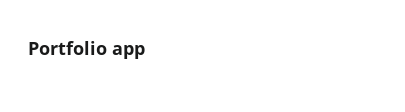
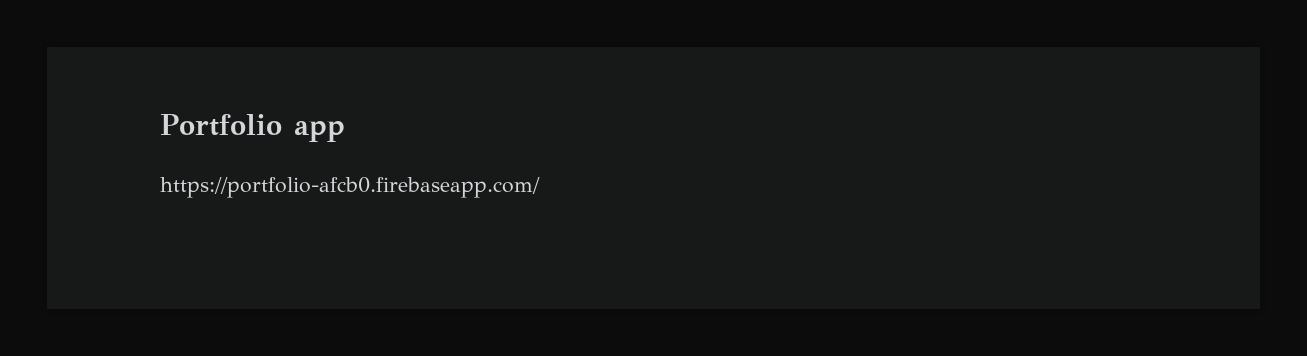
+ https://portfolio-afcb0.firebaseapp.com/

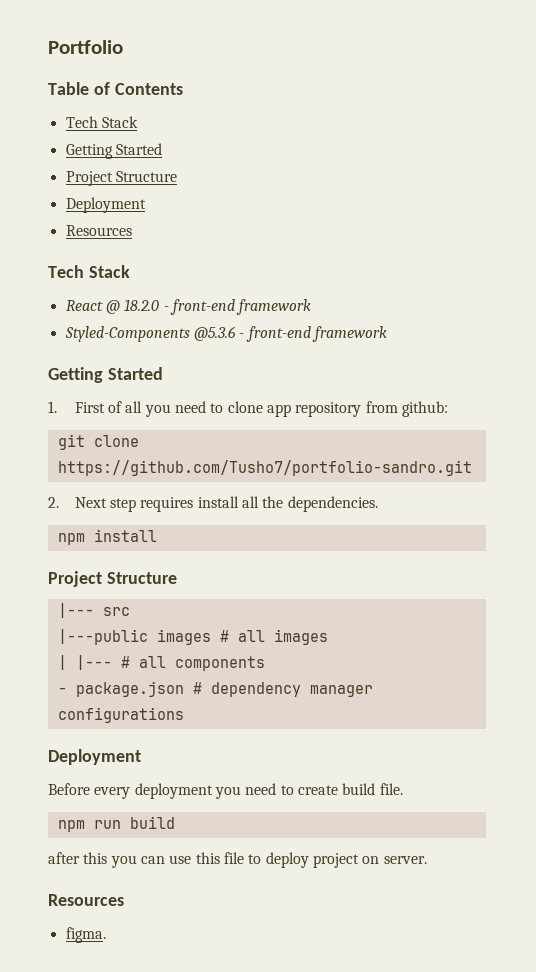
- Portfolio app
- https://portfolio-afcb0.firebaseapp.com/
+ Portfolio
+ Table of Contents
+ Tech Stack
+ Getting Started
+ Project Structure
+ Deployment
+ Resources
+ Tech Stack
+ React @ 18.2.0 - front-end framework
+ Styled-Components @5.3.6 - front-end framework
+ Getting Started
+ 1. First of all you need to clone app repository from github:
+ git clone https://github.com/Tusho7/portfolio-sandro.git
+ 2. Next step requires install all the dependencies.
+ npm install
+ Project Structure
+ |--- src
+ |---public images # all images
+ | |--- # all components
+ - package.json # dependency manager configurations
+ Deployment
+ Before every deployment you need to create build file.
+ npm run build
+ after this you can use this file to deploy project on server.
+ Resources
+ figma.

